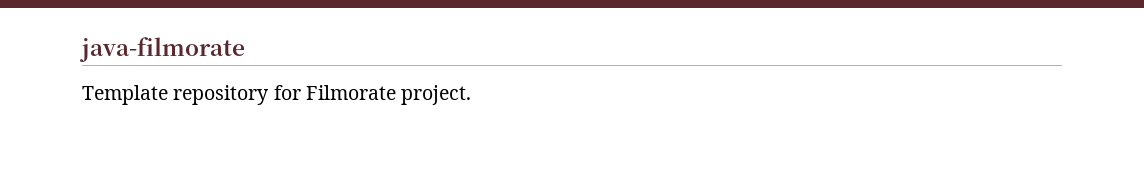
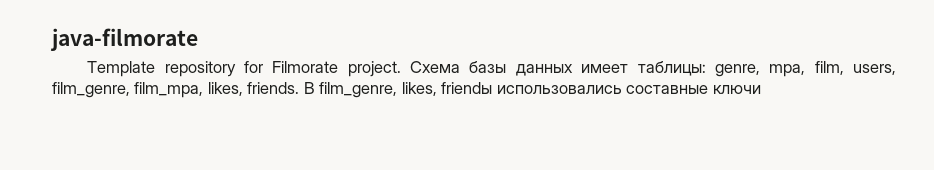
+ Схема базы данных имеет таблицы: genre, mpa, film, users, film_genre, film_mpa, likes, friends. В film_genre, likes, friendы использовались составные ключи

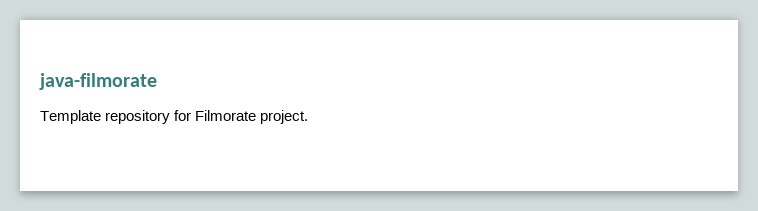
- Схема базы данных имеет таблицы: genre, mpa, film, users, film_genre, film_mpa, likes, friends. В film_genre, likes, friendы использовались составные ключи

